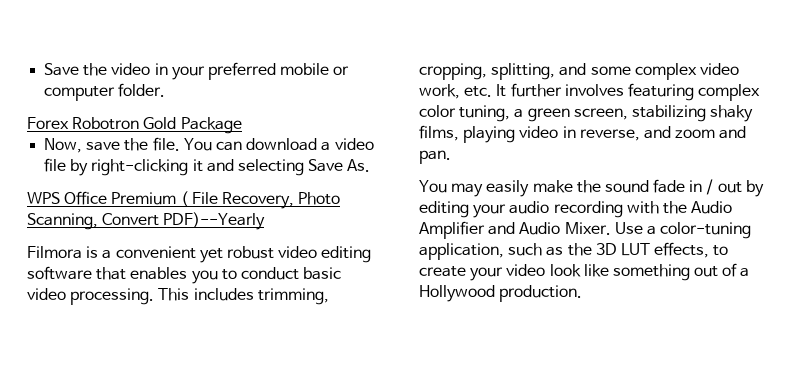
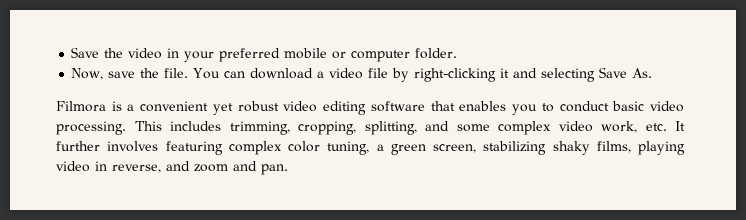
- Forex Robotron Gold Package
- WPS Office Premium ( File Recovery, Photo Scanning, Convert PDF)--Yearly
- You may easily make the sound fade in / out by editing your audio recording with the Audio Amplifier and Audio Mixer. Use a color-tuning application, such as the 3D LUT effects, to create your video look like something out of a Hollywood production.

